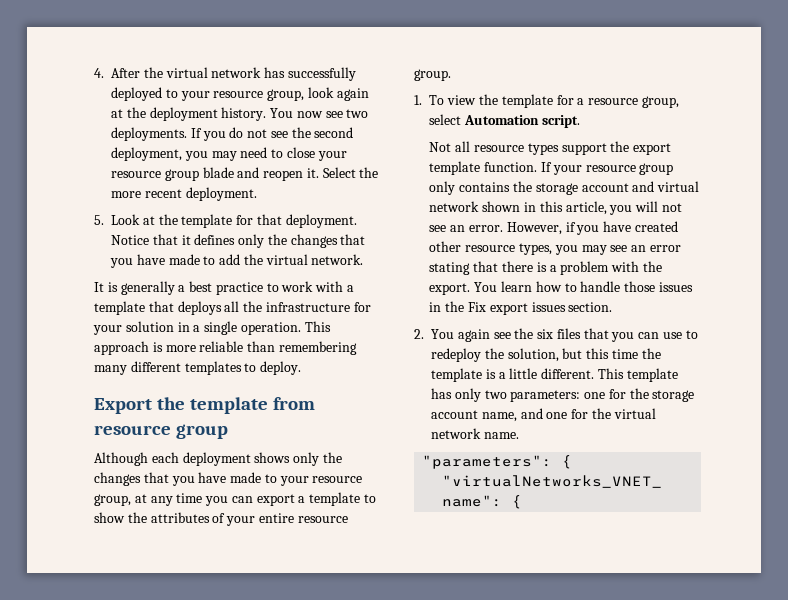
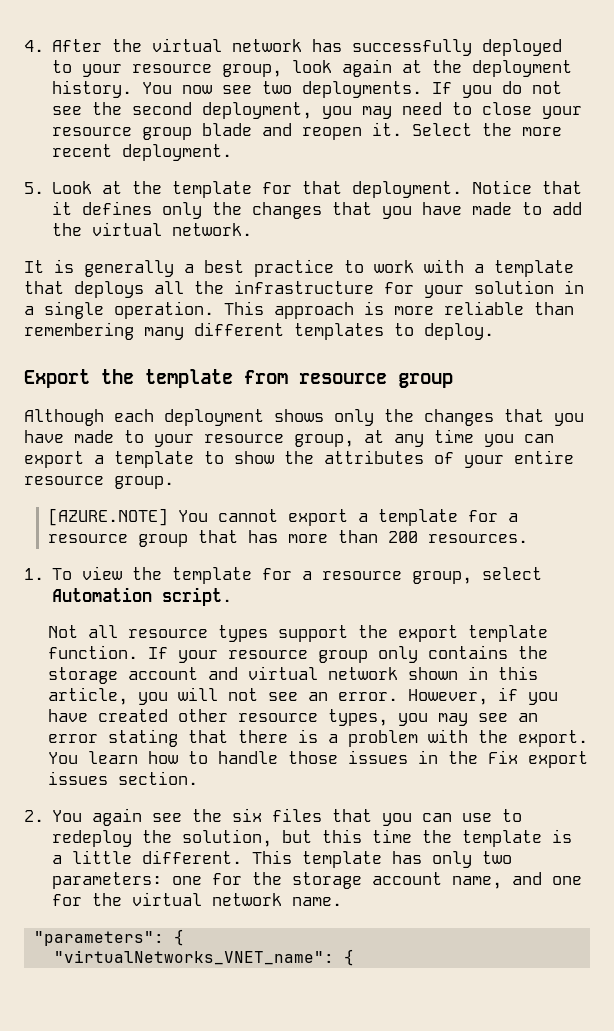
+ [AZURE.NOTE] You cannot export a template for a resource group that has more than 200 resources.

